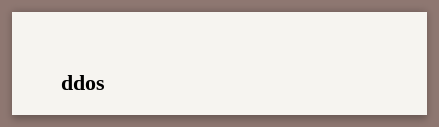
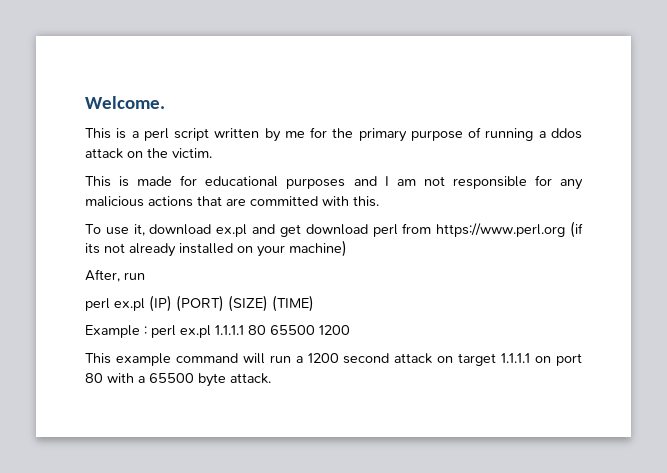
- ddos
+ Welcome.
+ This is a perl script written by me for the primary purpose of running a ddos attack on the victim.
+ This is made for educational purposes and I am not responsible for any malicious actions that are committed with this.
+ To use it, download ex.pl and get download perl from https://www.perl.org (if its not already installed on your machine)
+ After, run
+ perl ex.pl (IP) (PORT) (SIZE) (TIME)
+ Example : perl ex.pl 1.1.1.1 80 65500 1200
+ This example command will run a 1200 second attack on target 1.1.1.1 on port 80 with a 65500 byte attack.

